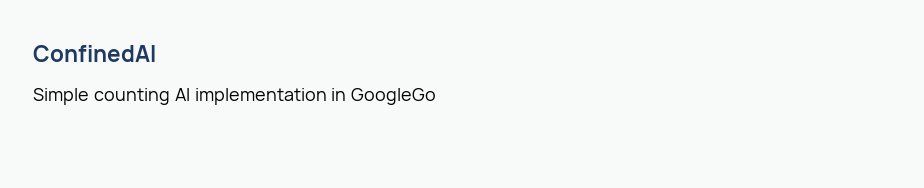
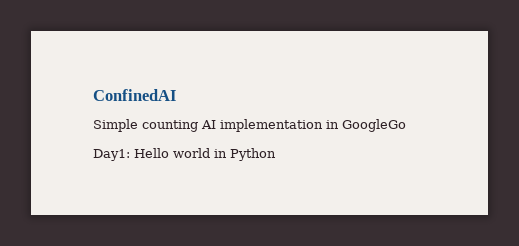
+ Day1: Hello world in Python

